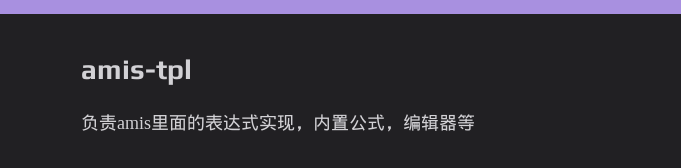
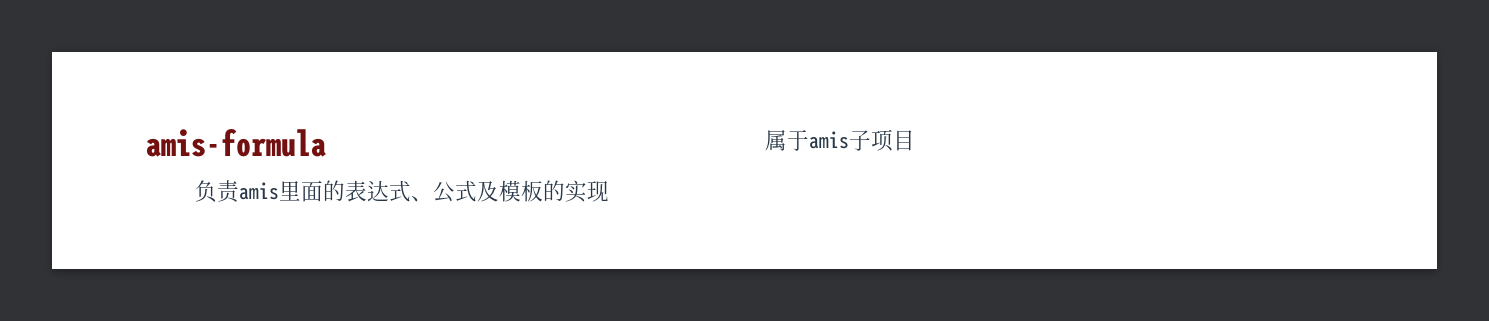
- amis-tpl
+ amis-formula
- 负责amis里面的表达式实现，内置公式，编辑器等
+ 负责amis里面的表达式、公式及模板的实现
+ 属于amis子项目

